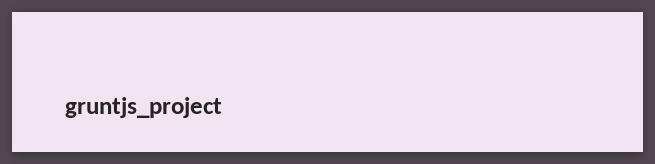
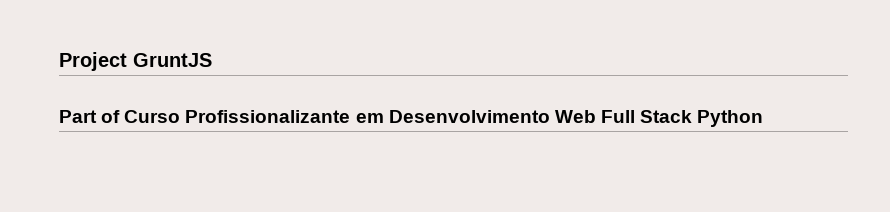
- gruntjs_project
+ Project GruntJS
+ Part of Curso Profissionalizante em Desenvolvimento Web Full Stack Python

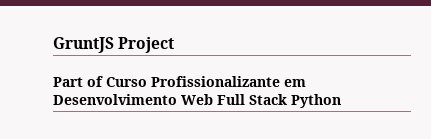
- Project GruntJS
+ GruntJS Project

